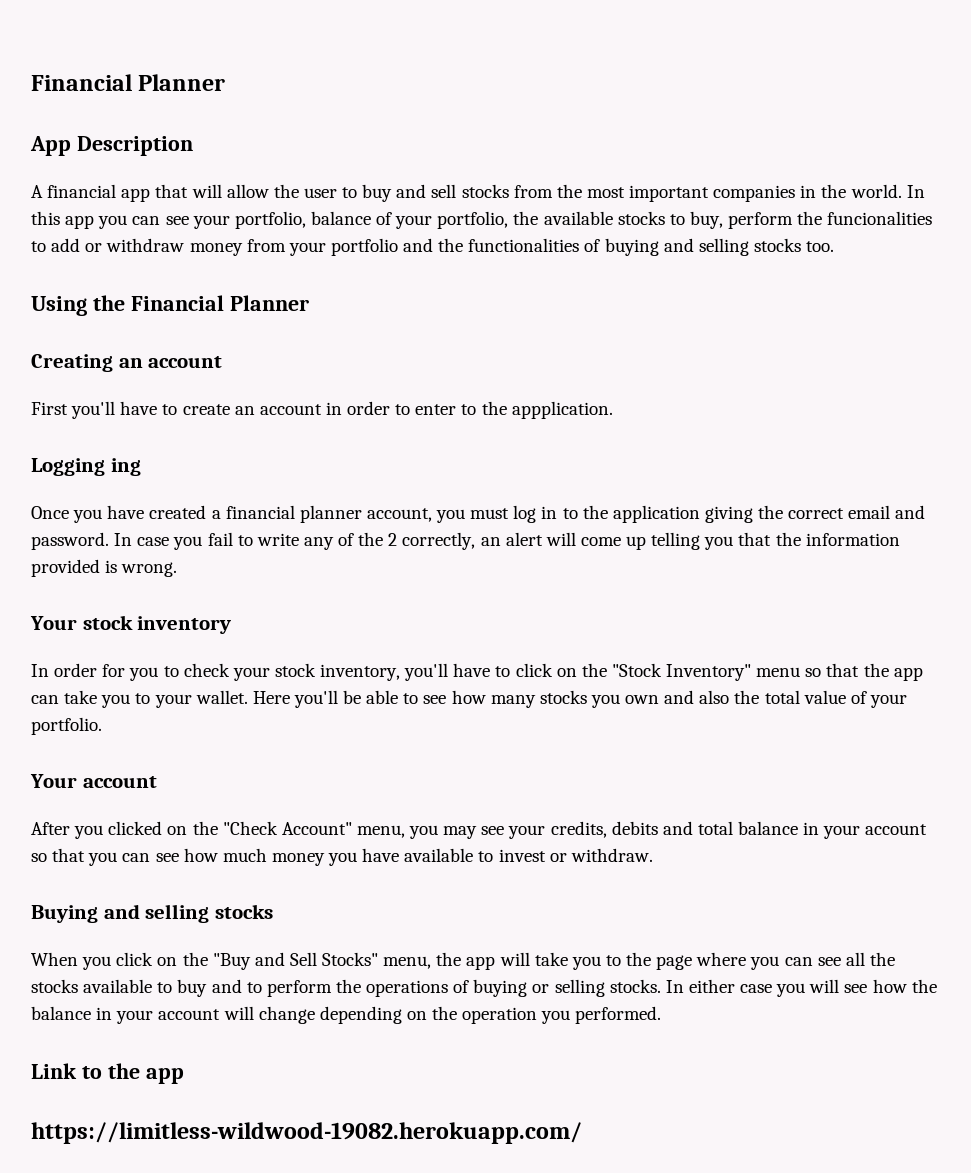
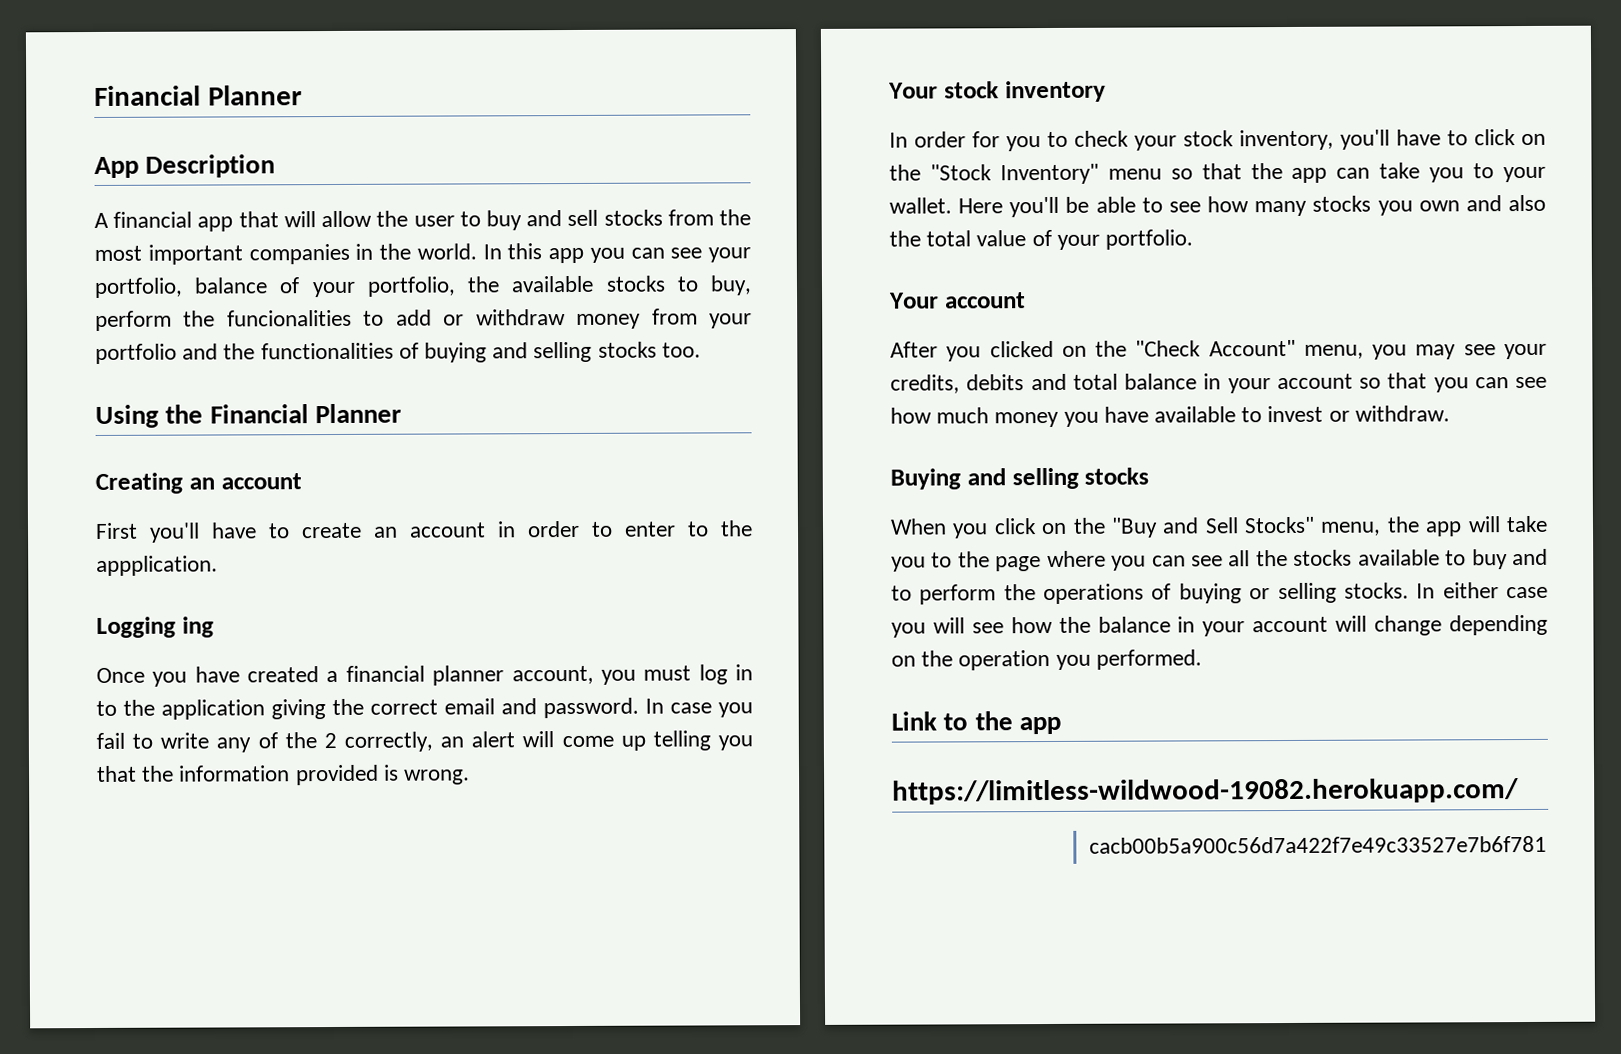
+ cacb00b5a900c56d7a422f7e49c33527e7b6f781

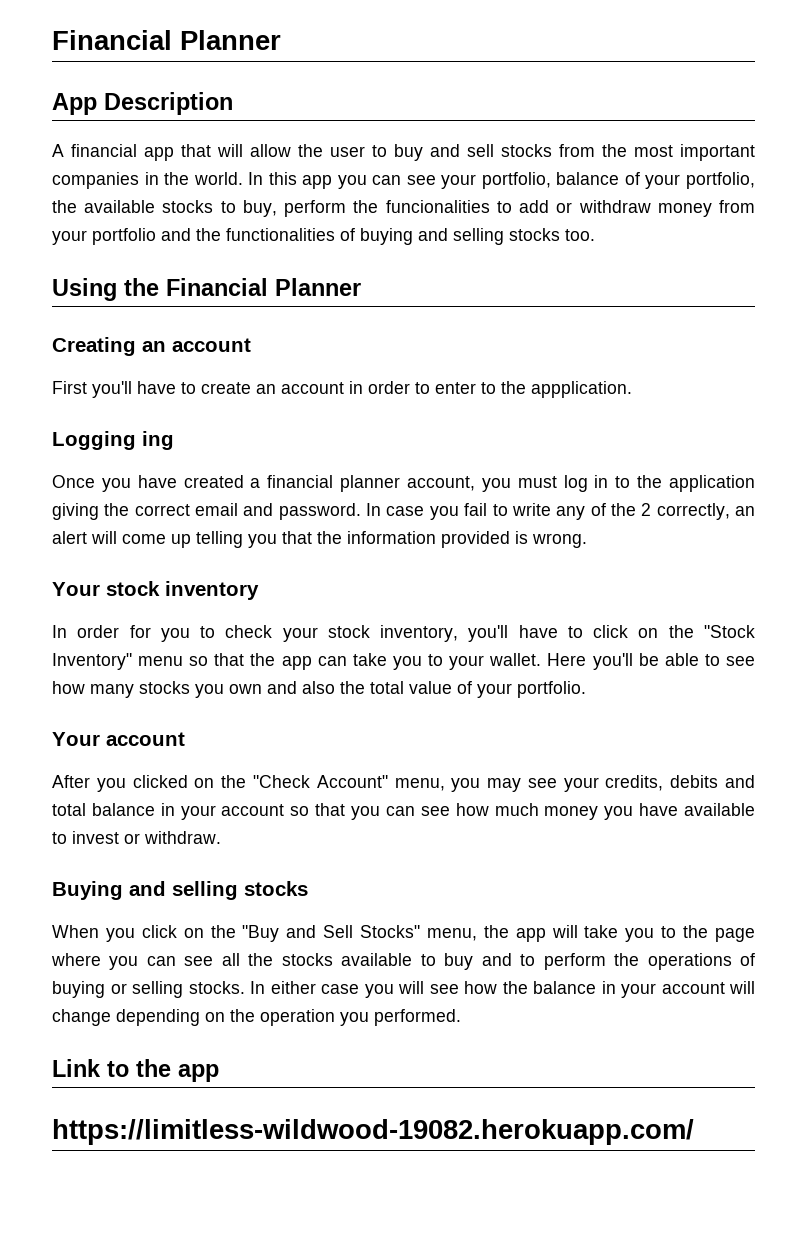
- cacb00b5a900c56d7a422f7e49c33527e7b6f781

